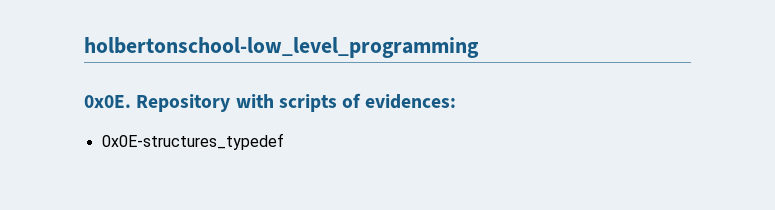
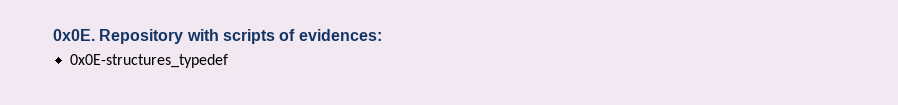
- holbertonschool-low_level_programming

